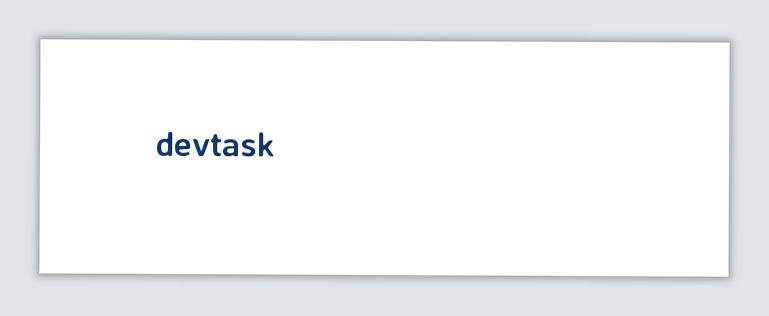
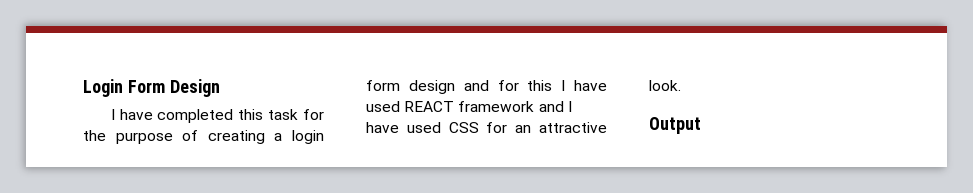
- devtask
+ Login Form Design
+ I have completed this task for the purpose of creating a login form design and for this I have used REACT framework and I have used CSS for an attractive look.
+ Output

